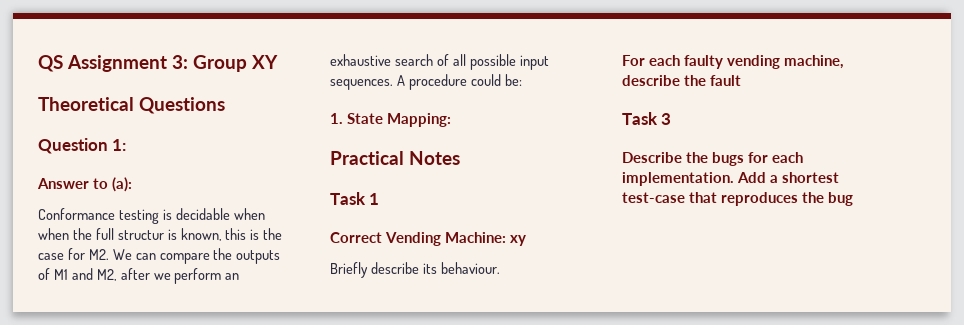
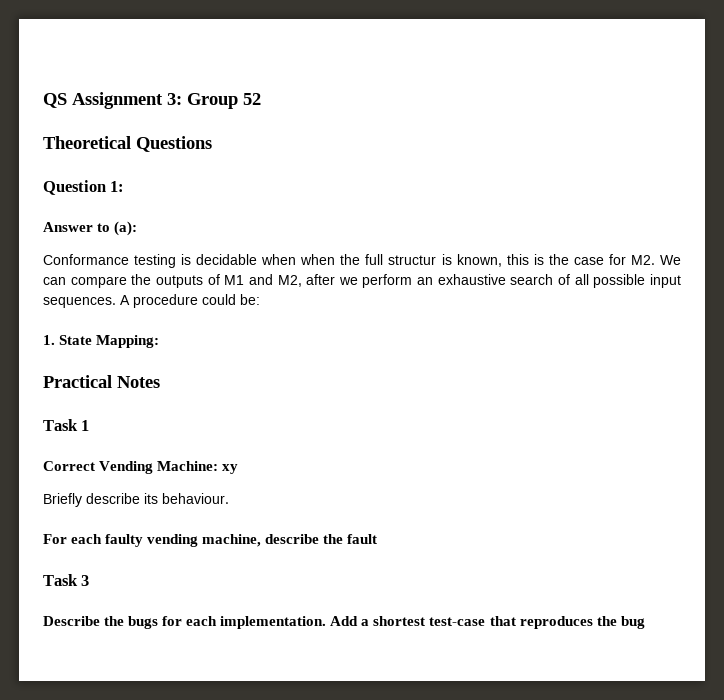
- QS Assignment 3: Group XY
+ QS Assignment 3: Group 52

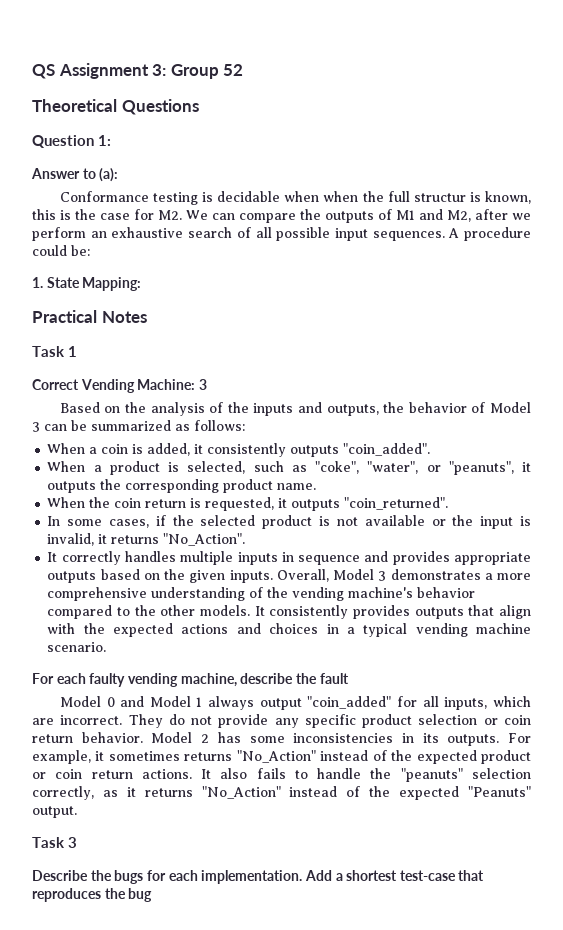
- Correct Vending Machine: xy
- Briefly describe its behaviour.
+ Correct Vending Machine: 3
+ Based on the analysis of the inputs and outputs, the behavior of Model 3 can be summarized as follows:
+ When a coin is added, it consistently outputs "coin_added".
+ When a product is selected, such as "coke", "water", or "peanuts", it outputs the corresponding product name.
+ When the coin return is requested, it outputs "coin_returned".
+ In some cases, if the selected product is not available or the input is invalid, it returns "No_Action".
+ It correctly handles multiple inputs in sequence and provides appropriate outputs based on the given inputs. Overall, Model 3 demonstrates a more comprehensive understanding of the vending machine's behavior compared to the other models. It consistently provides outputs that align with the expected actions and choices in a typical vending machine scenario.
+ Model 0 and Model 1 always output "coin_added" for all inputs, which are incorrect. They do not provide any specific product selection or coin return behavior. Model 2 has some inconsistencies in its outputs. For example, it sometimes returns "No_Action" instead of the expected product or coin return actions. It also fails to handle the "peanuts" selection correctly, as it returns "No_Action" instead of the expected "Peanuts" output.

